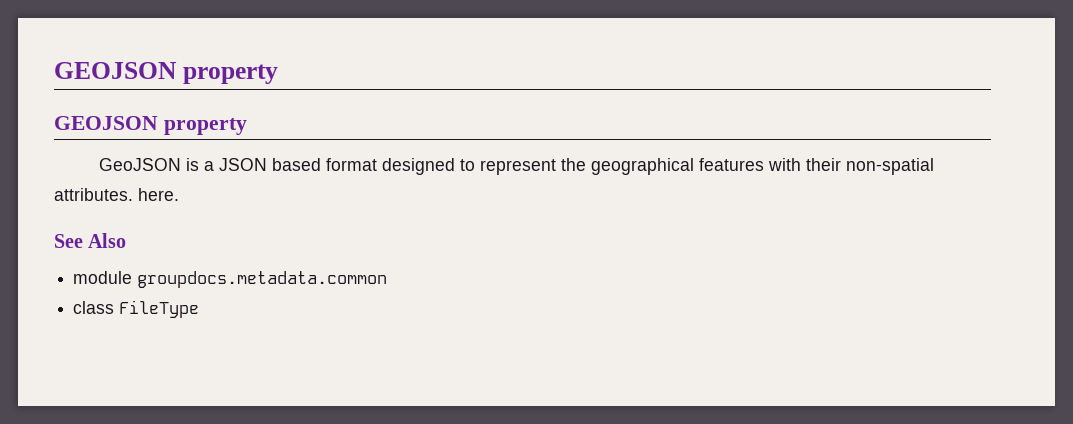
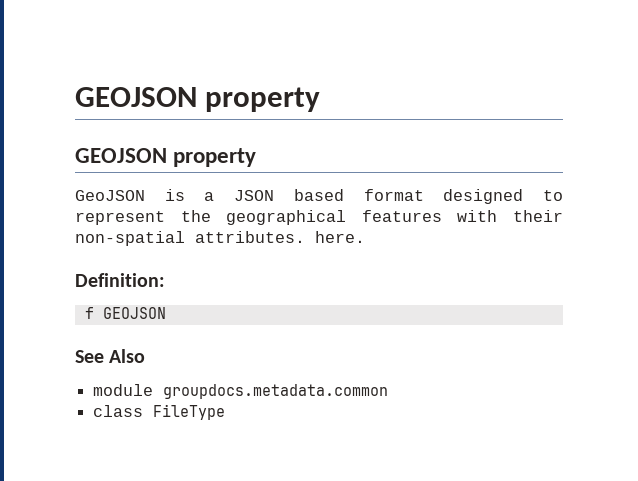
+ Definition:
+ f GEOJSON

